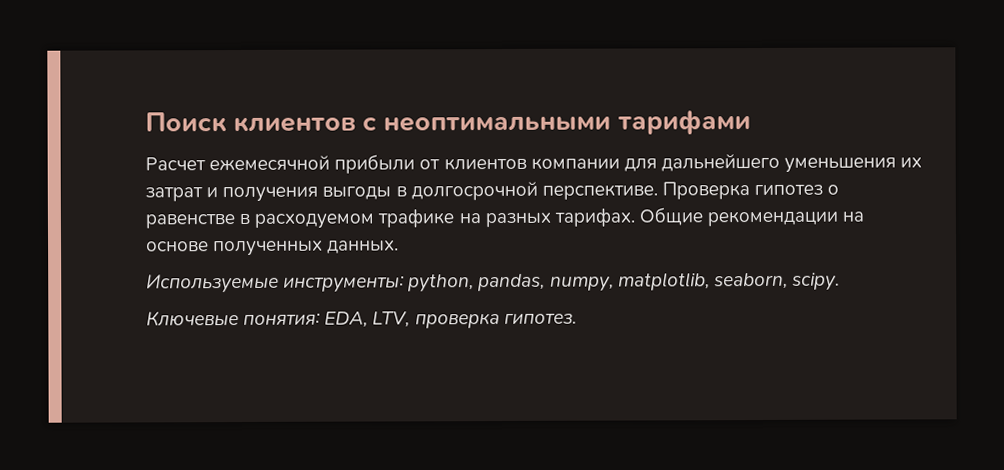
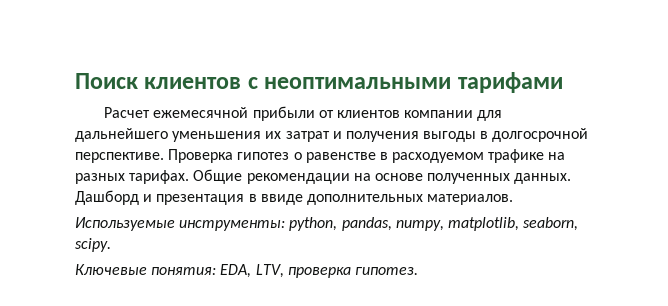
+ Дашборд и презентация в ввиде дополнительных материалов.

